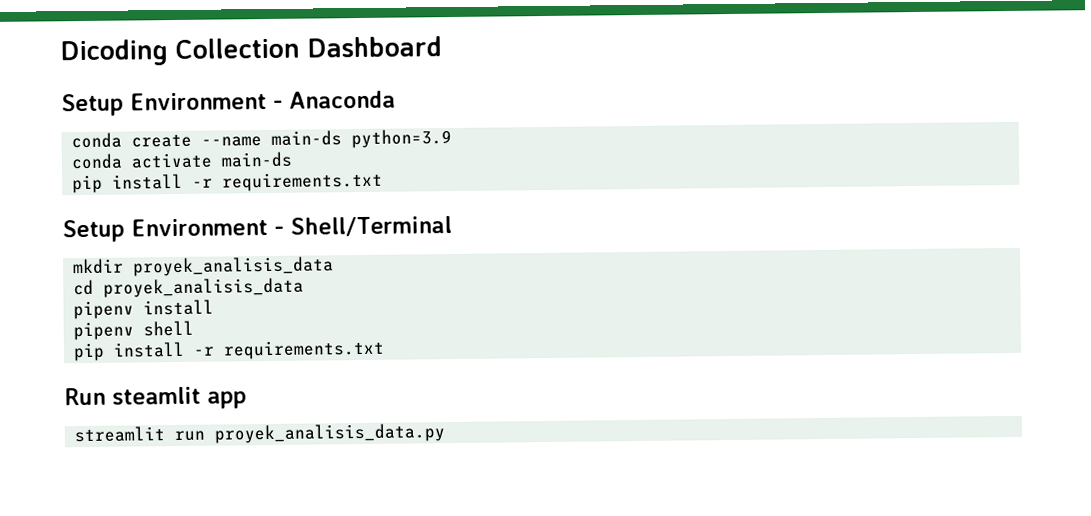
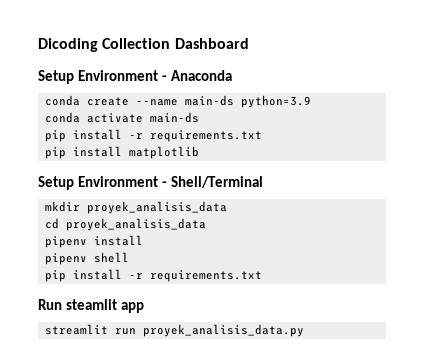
+ pip install matplotlib

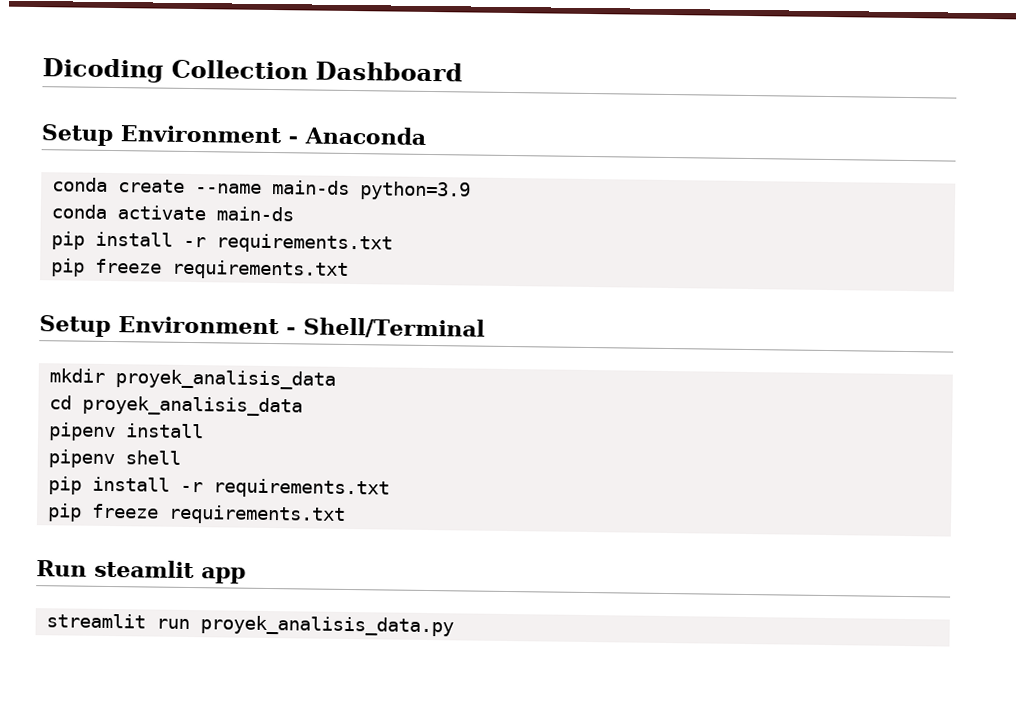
  conda activate main-ds
  pip install -r requirements.txt
- pip install matplotlib
+ pip freeze requirements.txt
  pipenv shell
  pip install -r requirements.txt
+ pip freeze requirements.txt

